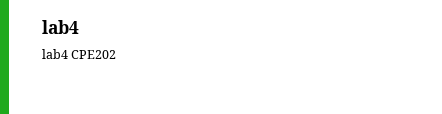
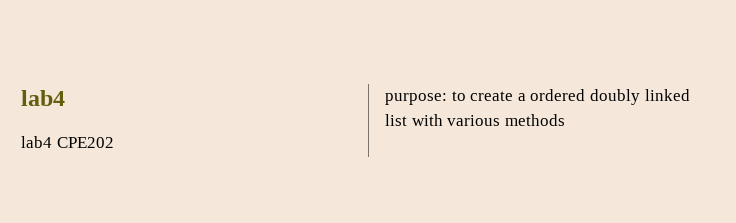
+ purpose: to create a ordered doubly linked list with various methods

